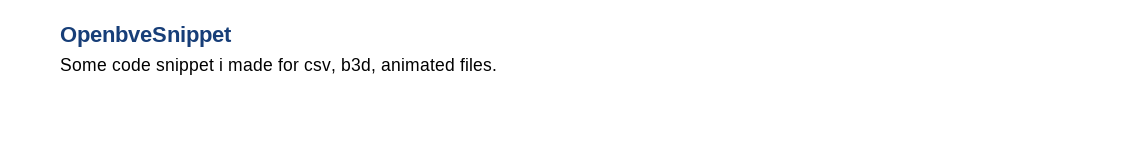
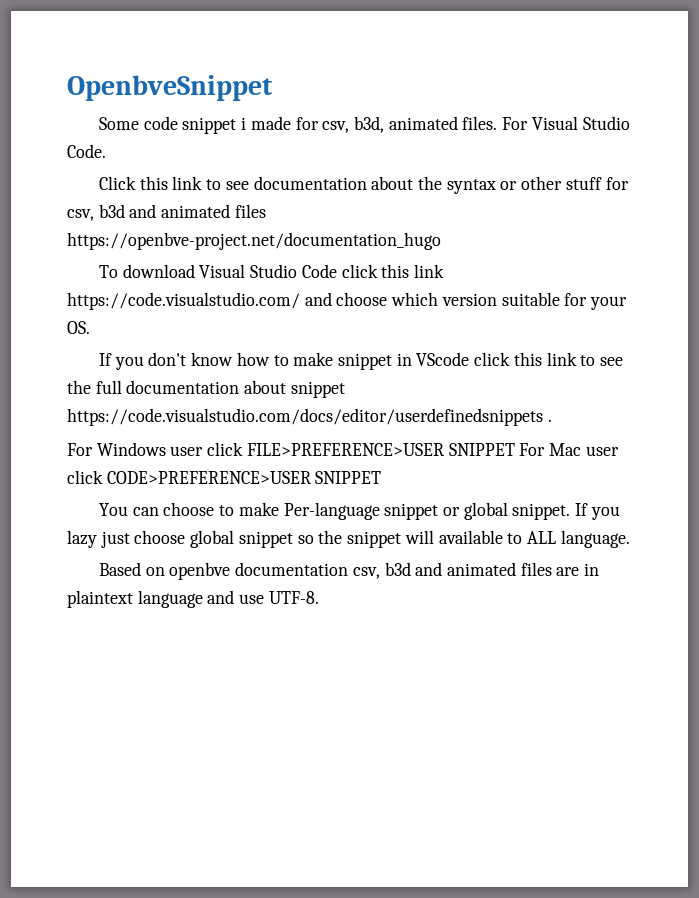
+ For Visual Studio Code.
+ Click this link to see documentation about the syntax or other stuff for csv, b3d and animated files https://openbve-project.net/documentation_hugo
+ To download Visual Studio Code click this link https://code.visualstudio.com/ and choose which version suitable for your OS.
+ If you don't know how to make snippet in VScode click this link to see the full documentation about snippet https://code.visualstudio.com/docs/editor/userdefinedsnippets .
+ For Windows user click FILE>PREFERENCE>USER SNIPPET For Mac user click CODE>PREFERENCE>USER SNIPPET
+ You can choose to make Per-language snippet or global snippet. If you lazy just choose global snippet so the snippet will available to ALL language.
+ Based on openbve documentation csv, b3d and animated files are in plaintext language and use UTF-8.

